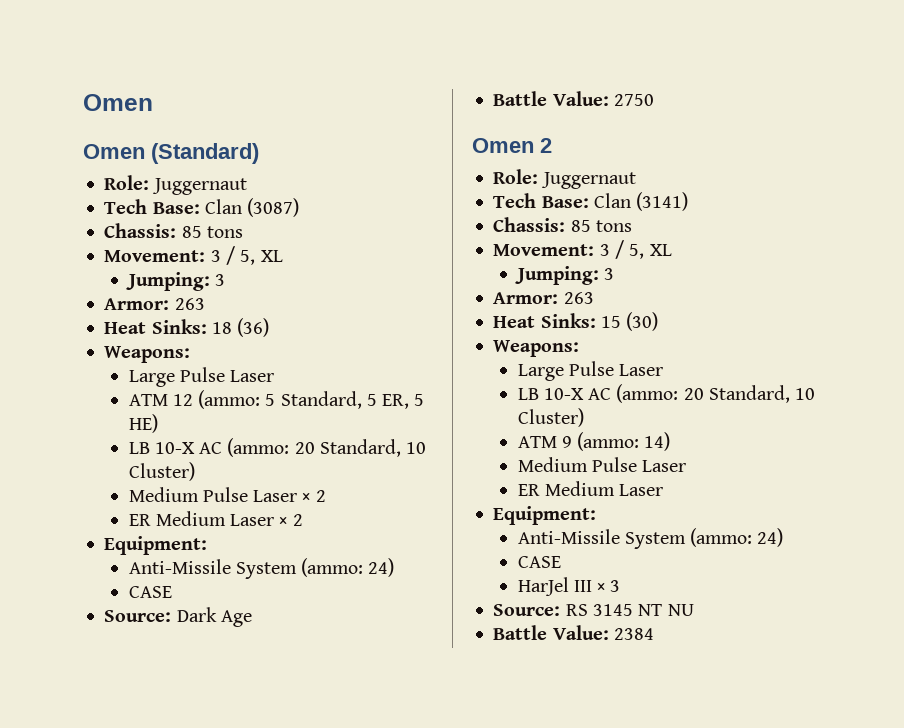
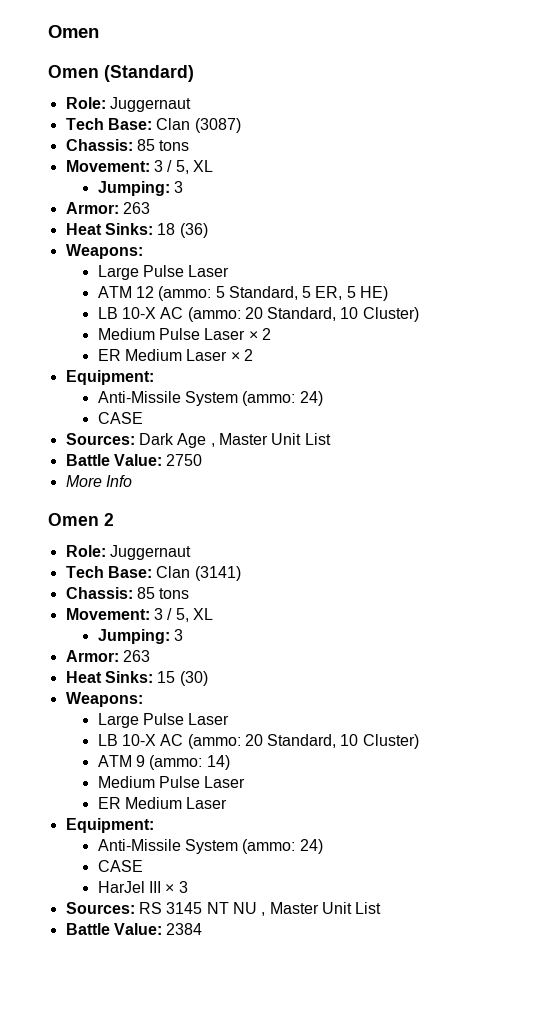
- Source: Dark Age
+ Sources: Dark Age , Master Unit List
+ More Info
- Source: RS 3145 NT NU
+ Sources: RS 3145 NT NU , Master Unit List

